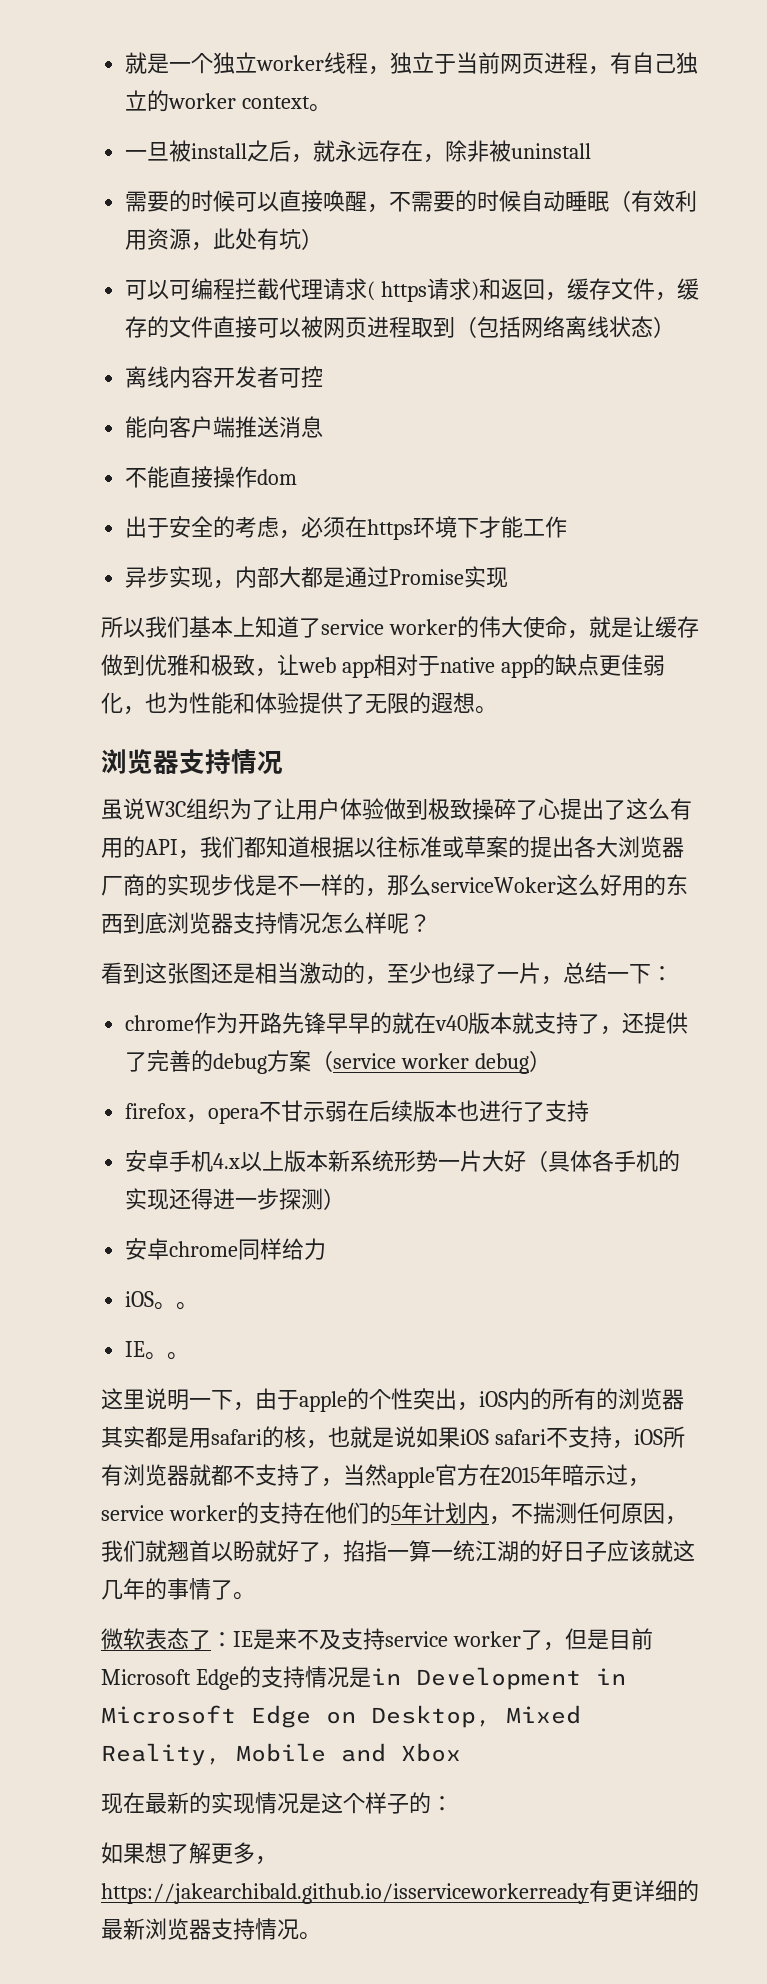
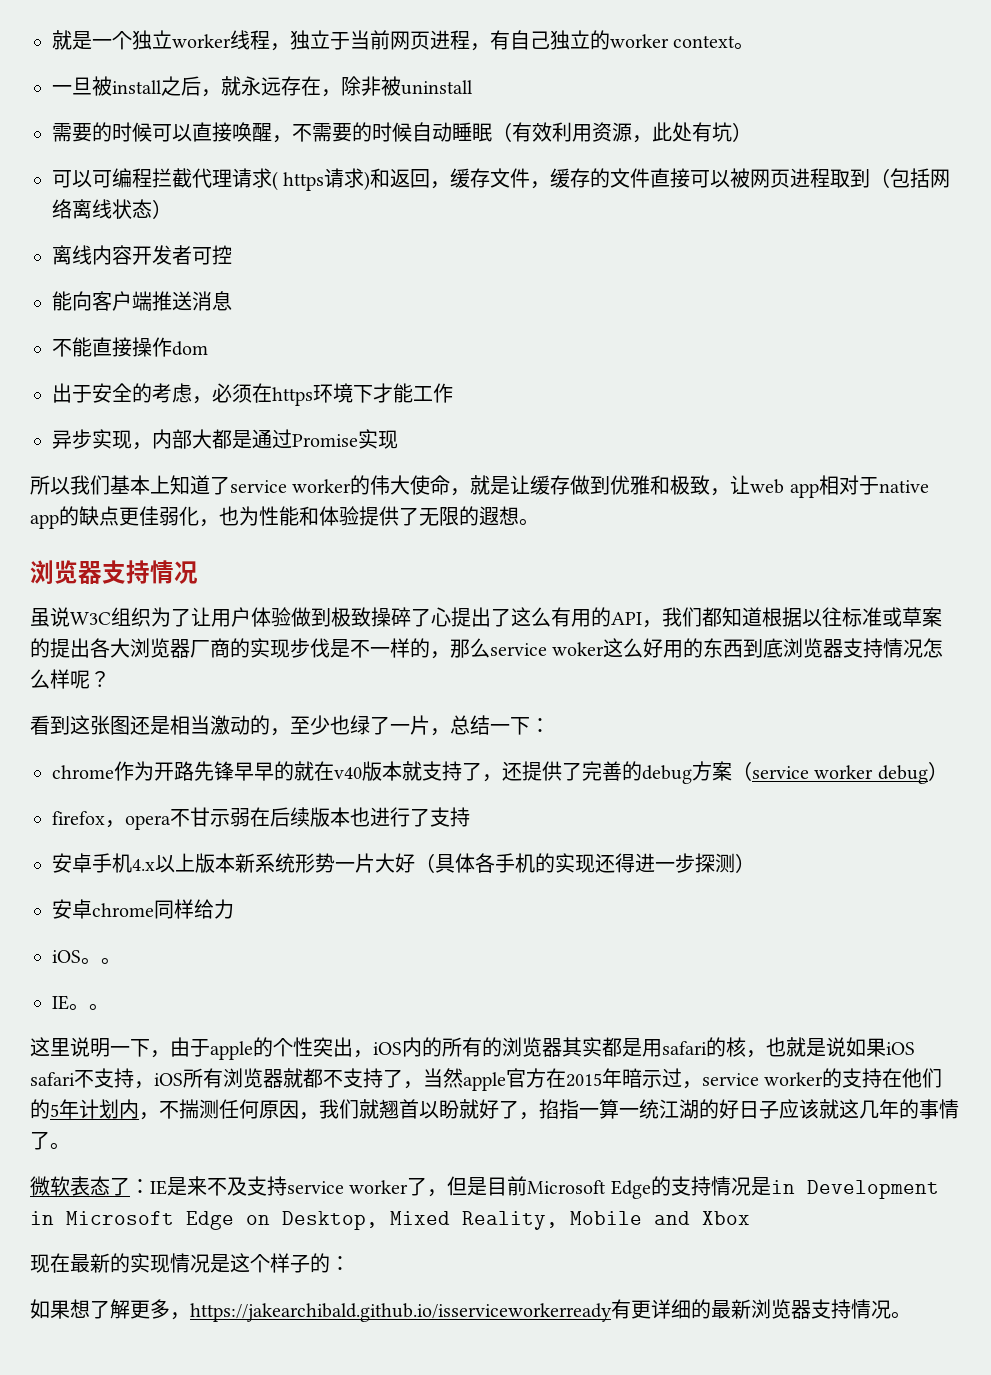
- 虽说W3C组织为了让用户体验做到极致操碎了心提出了这么有用的API，我们都知道根据以往标准或草案的提出各大浏览器厂商的实现步伐是不一样的，那么serviceWoker这么好用的东西到底浏览器支持情况怎么样呢？
+ 虽说W3C组织为了让用户体验做到极致操碎了心提出了这么有用的API，我们都知道根据以往标准或草案的提出各大浏览器厂商的实现步伐是不一样的，那么service woker这么好用的东西到底浏览器支持情况怎么样呢？

